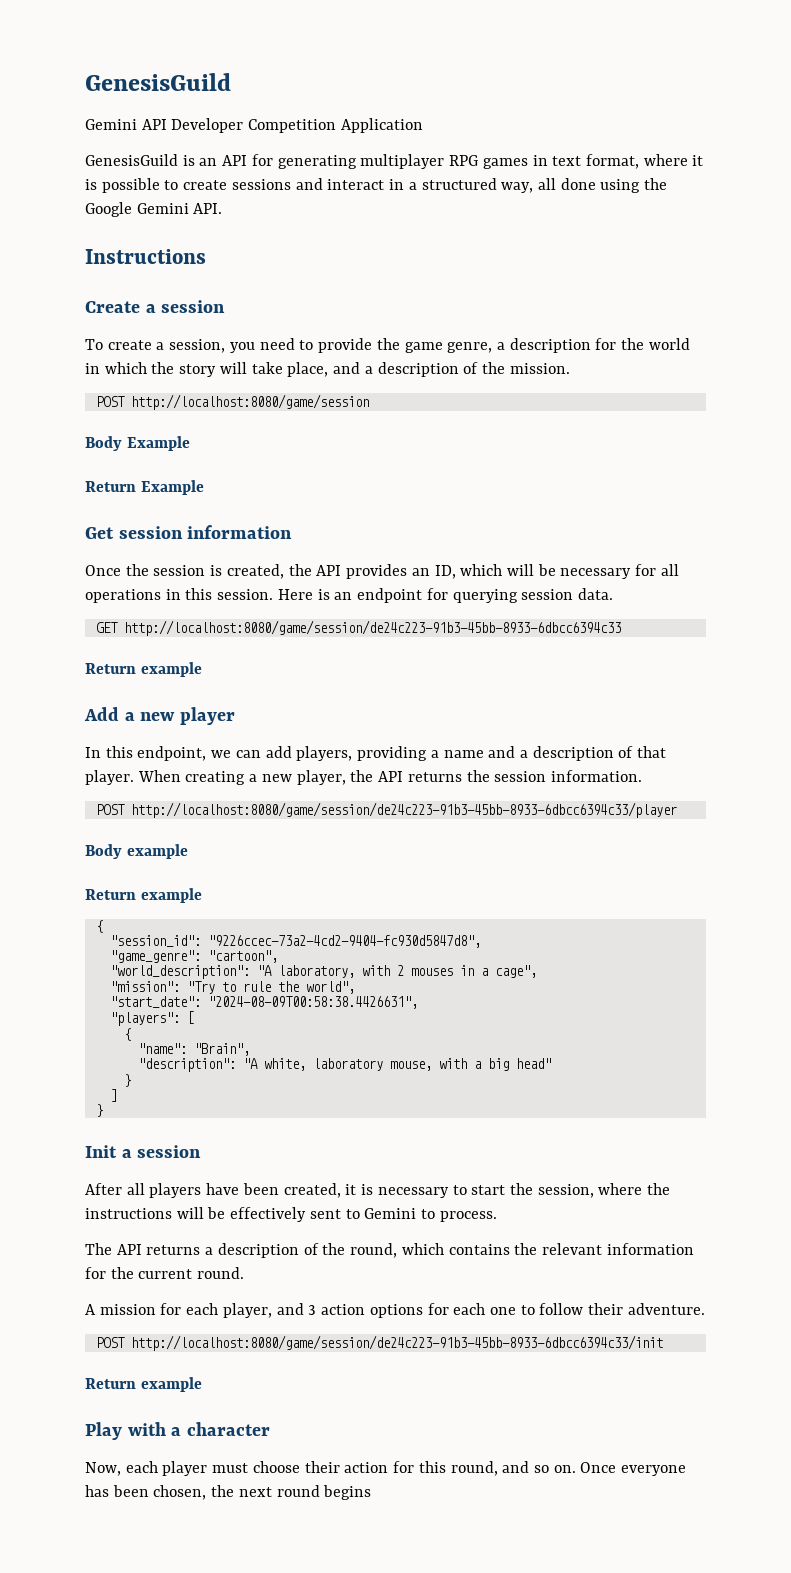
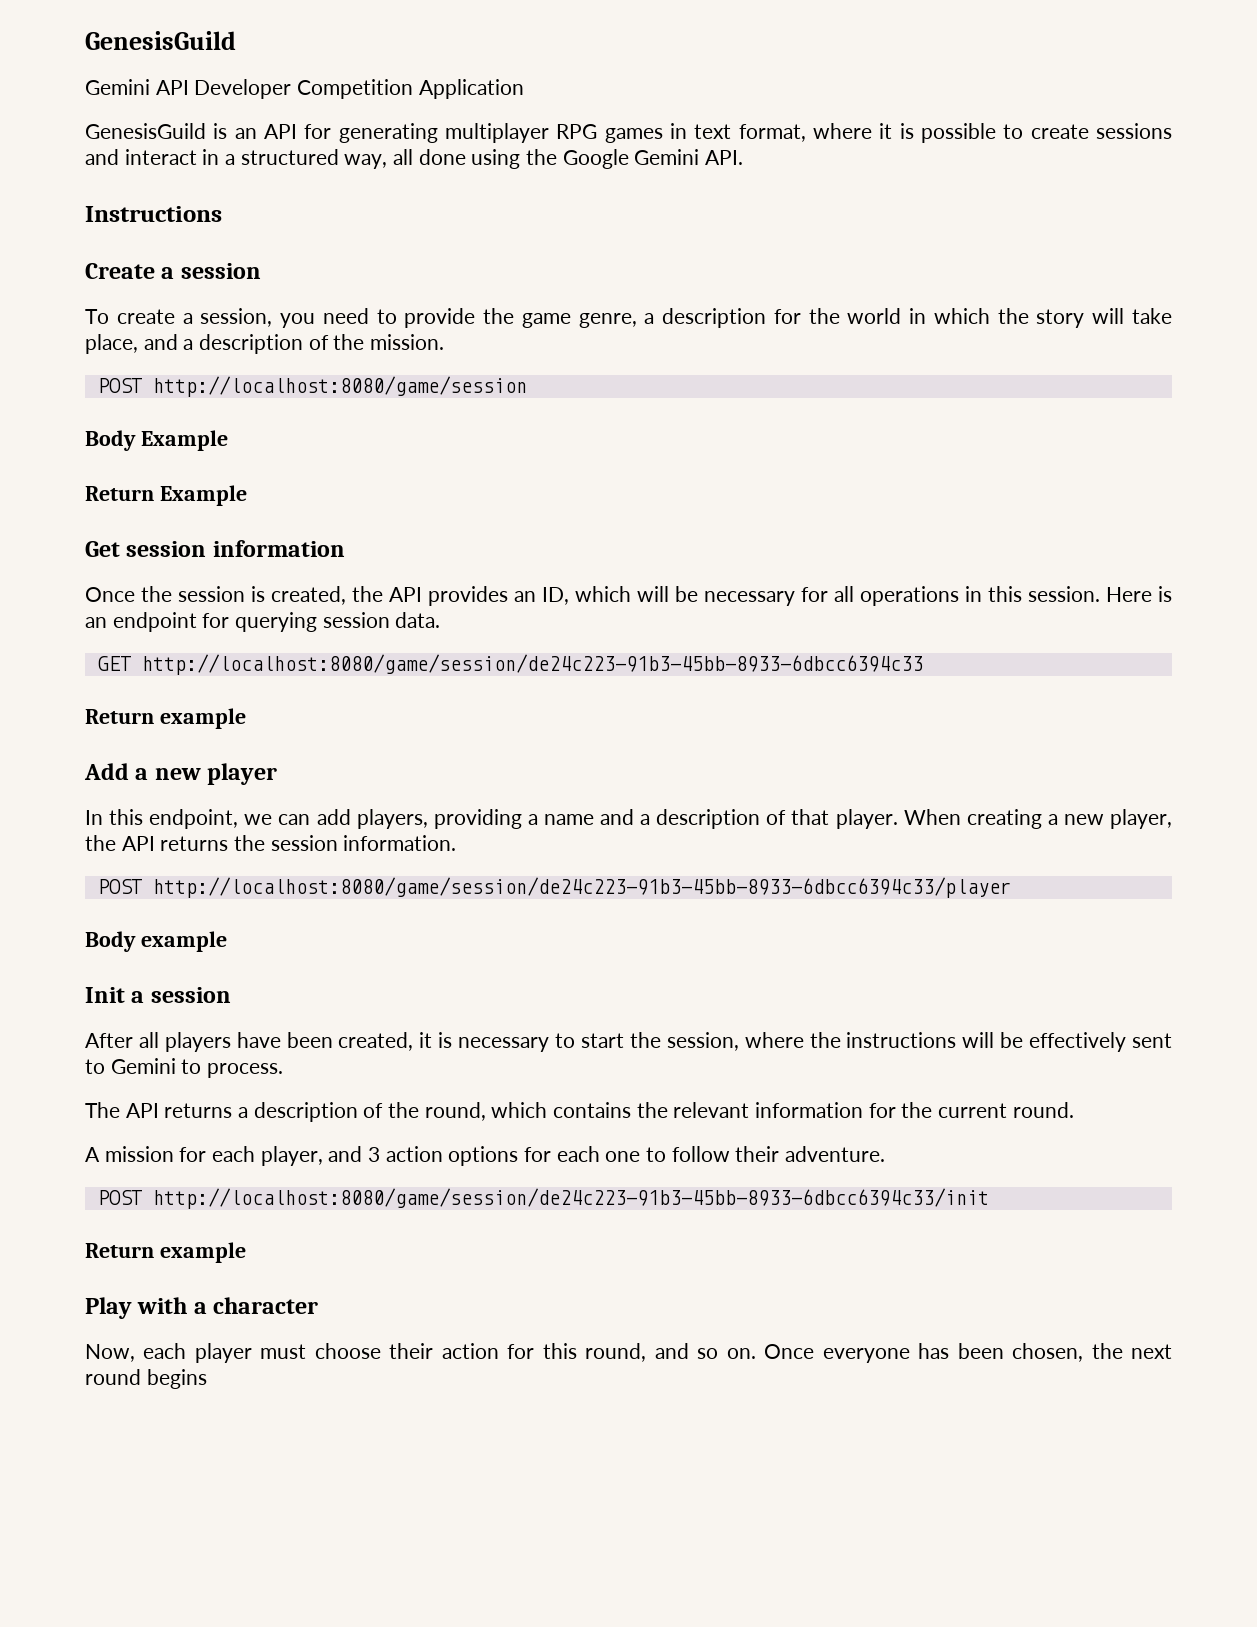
  Body example
- Return example
- {
- "session_id": "9226ccec-73a2-4cd2-9404-fc930d5847d8",
- "game_genre": "cartoon",
- "world_description": "A laboratory, with 2 mouses in a cage",
- "mission": "Try to rule the world",
- "start_date": "2024-08-09T00:58:38.4426631",
- "players": [
- {
- "name": "Brain",
- "description": "A white, laboratory mouse, with a big head"
- }
- ]
- }

